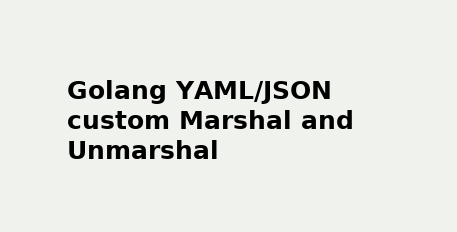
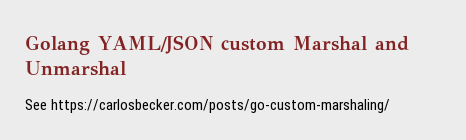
+ See https://carlosbecker.com/posts/go-custom-marshaling/

